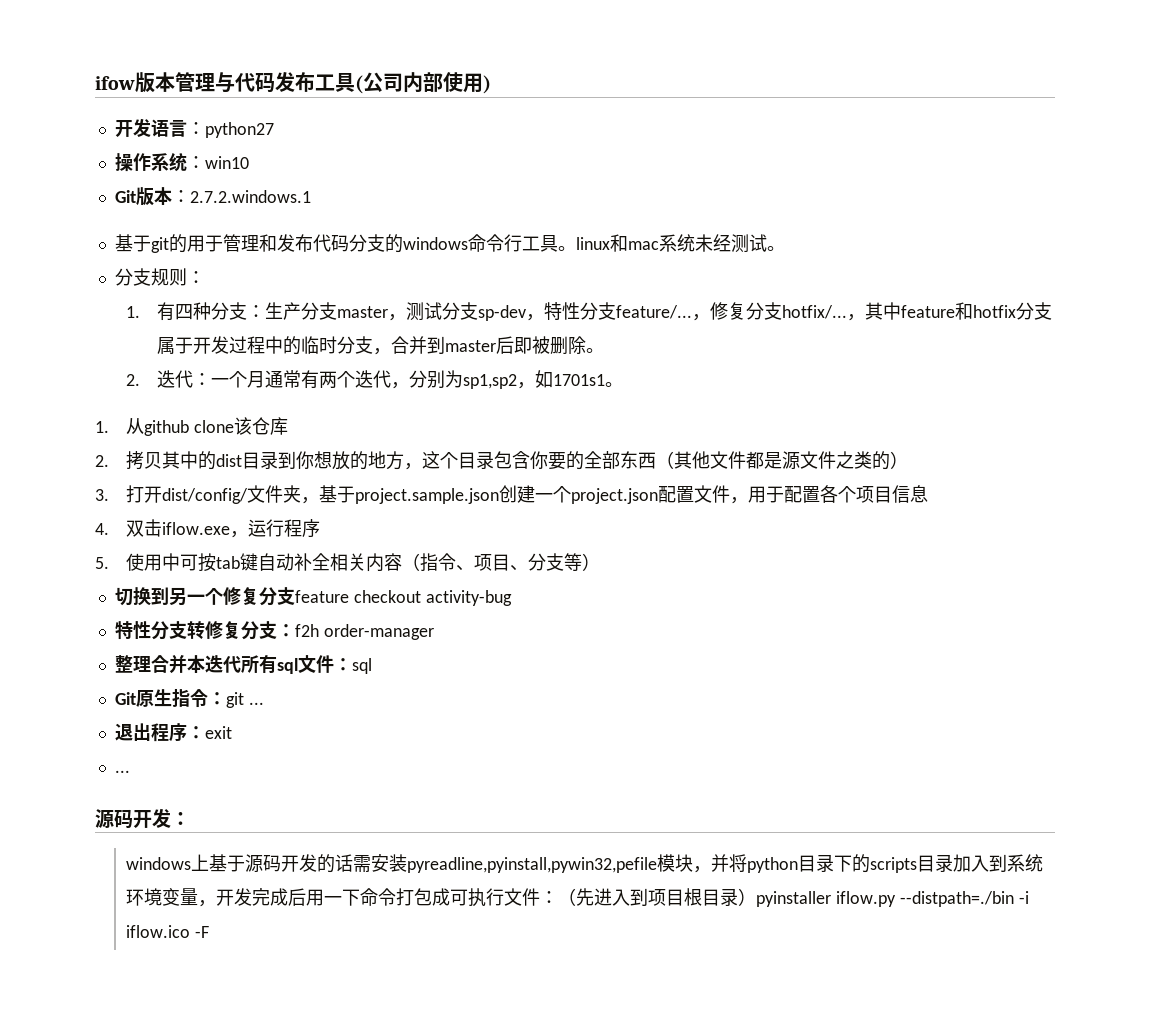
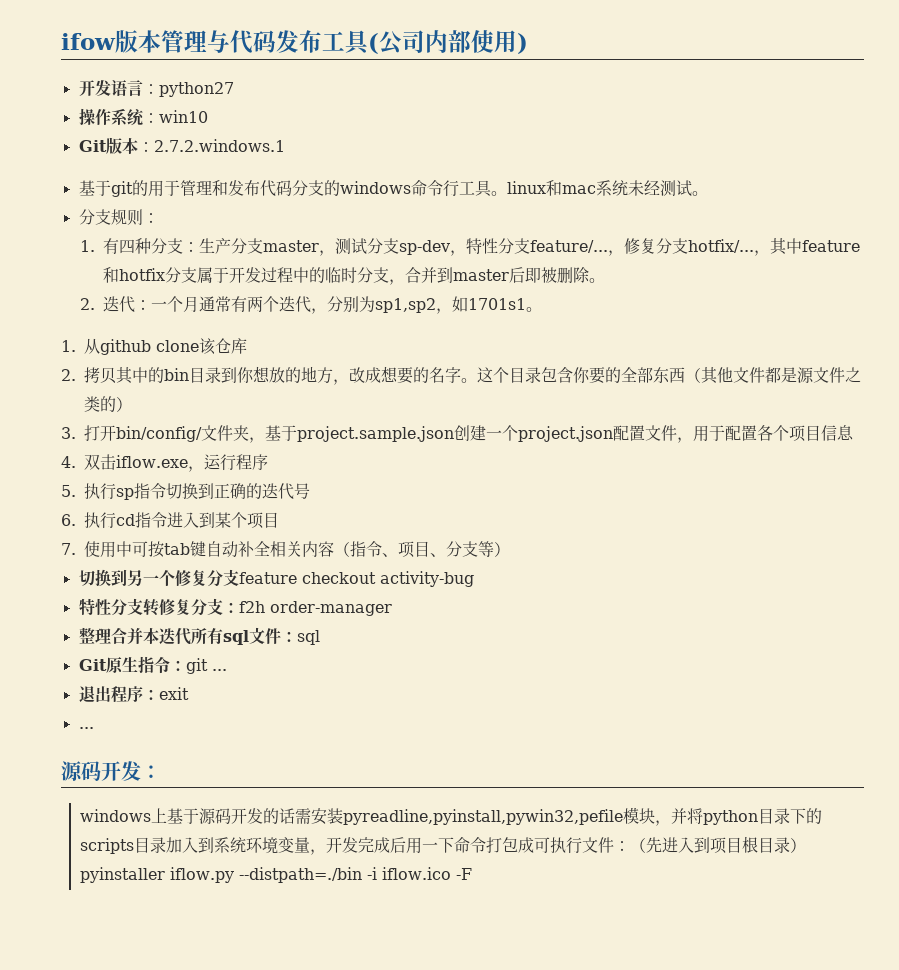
- 2.拷贝其中的dist目录到你想放的地方，这个目录包含你要的全部东西（其他文件都是源文件之类的）
+ 2.拷贝其中的bin目录到你想放的地方，改成想要的名字。这个目录包含你要的全部东西（其他文件都是源文件之类的）
- 3.打开dist/config/文件夹，基于project.sample.json创建一个project.json配置文件，用于配置各个项目信息
+ 3.打开bin/config/文件夹，基于project.sample.json创建一个project.json配置文件，用于配置各个项目信息
- 5.使用中可按tab键自动补全相关内容（指令、项目、分支等）
+ 5.执行sp指令切换到正确的迭代号
+ 6.执行cd指令进入到某个项目
+ 7.使用中可按tab键自动补全相关内容（指令、项目、分支等）

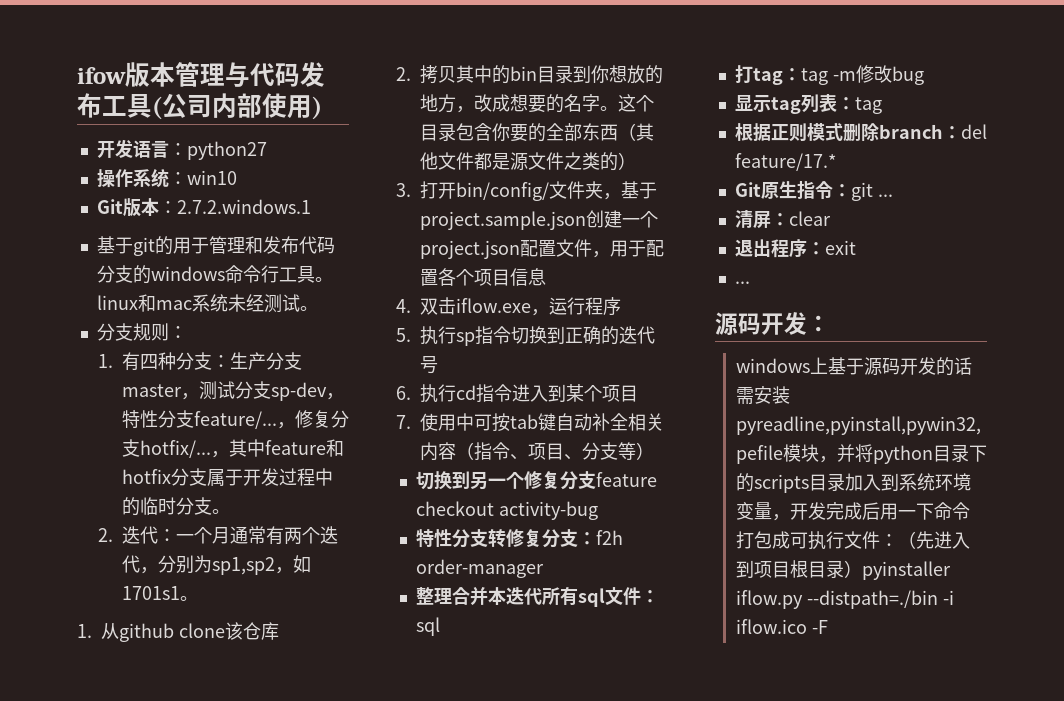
- ，其中feature和hotfix分支属于开发过程中的临时分支，合并到master后即被删除。
+ ，其中feature和hotfix分支属于开发过程中的临时分支。
+ 打tag：tag -m修改bug
+ 显示tag列表：tag
+ 根据正则模式删除branch：del feature/17.*
+ 清屏：clear

